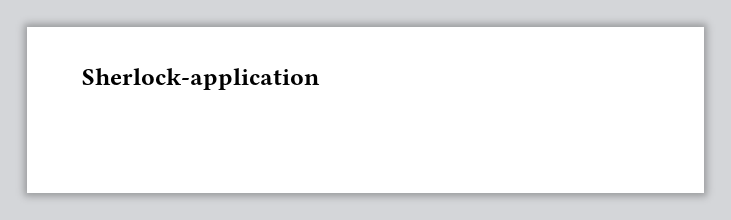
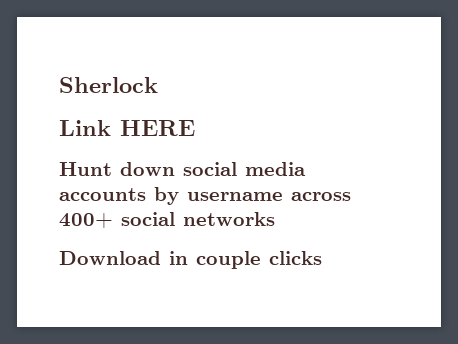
- Sherlock-application
+ Sherlock
+ Link HERE
+ Hunt down social media accounts by username across 400+ social networks
+ Download in couple clicks

